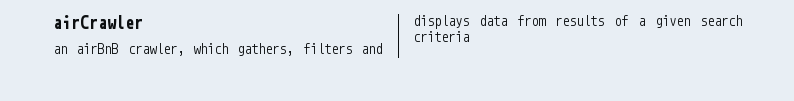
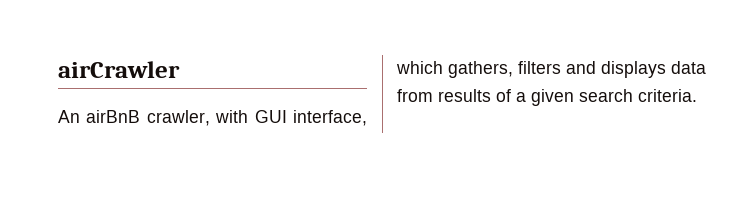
- an airBnB crawler, which gathers, filters and displays data from results of a given search criteria
+ An airBnB crawler, with GUI interface, which gathers, filters and displays data from results of a given search criteria.

